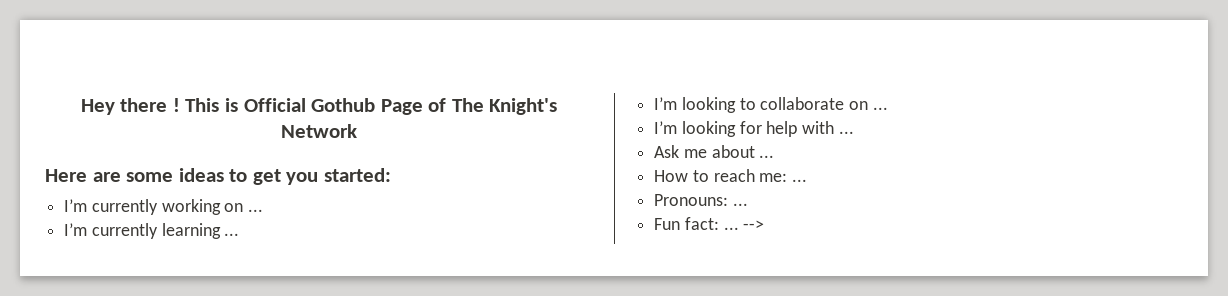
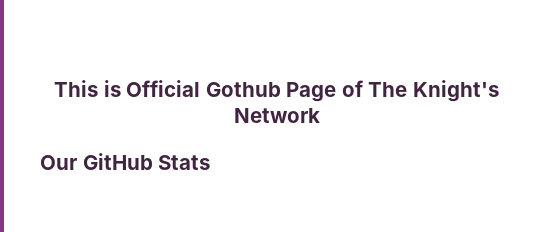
- Hey there !
- Here are some ideas to get you started:
- I’m currently working on ...
- I’m currently learning ...
- I’m looking to collaborate on ...
- I’m looking for help with ...
- Ask me about ...
- How to reach me: ...
- Pronouns: ...
- Fun fact: ... -->
+ Our GitHub Stats

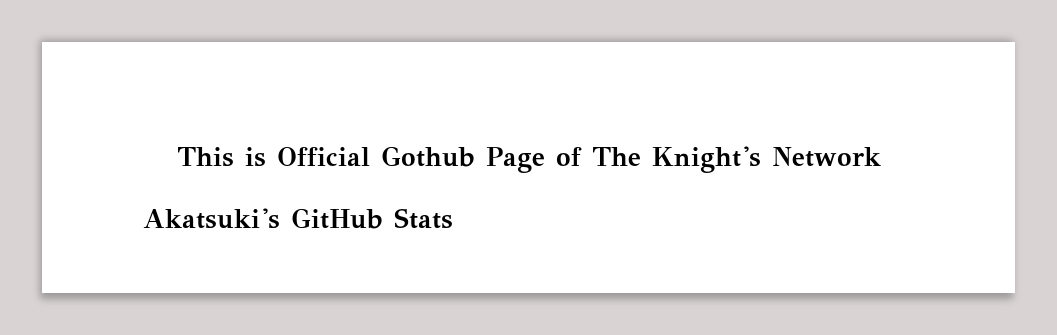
- Our GitHub Stats
+ Akatsuki's GitHub Stats

